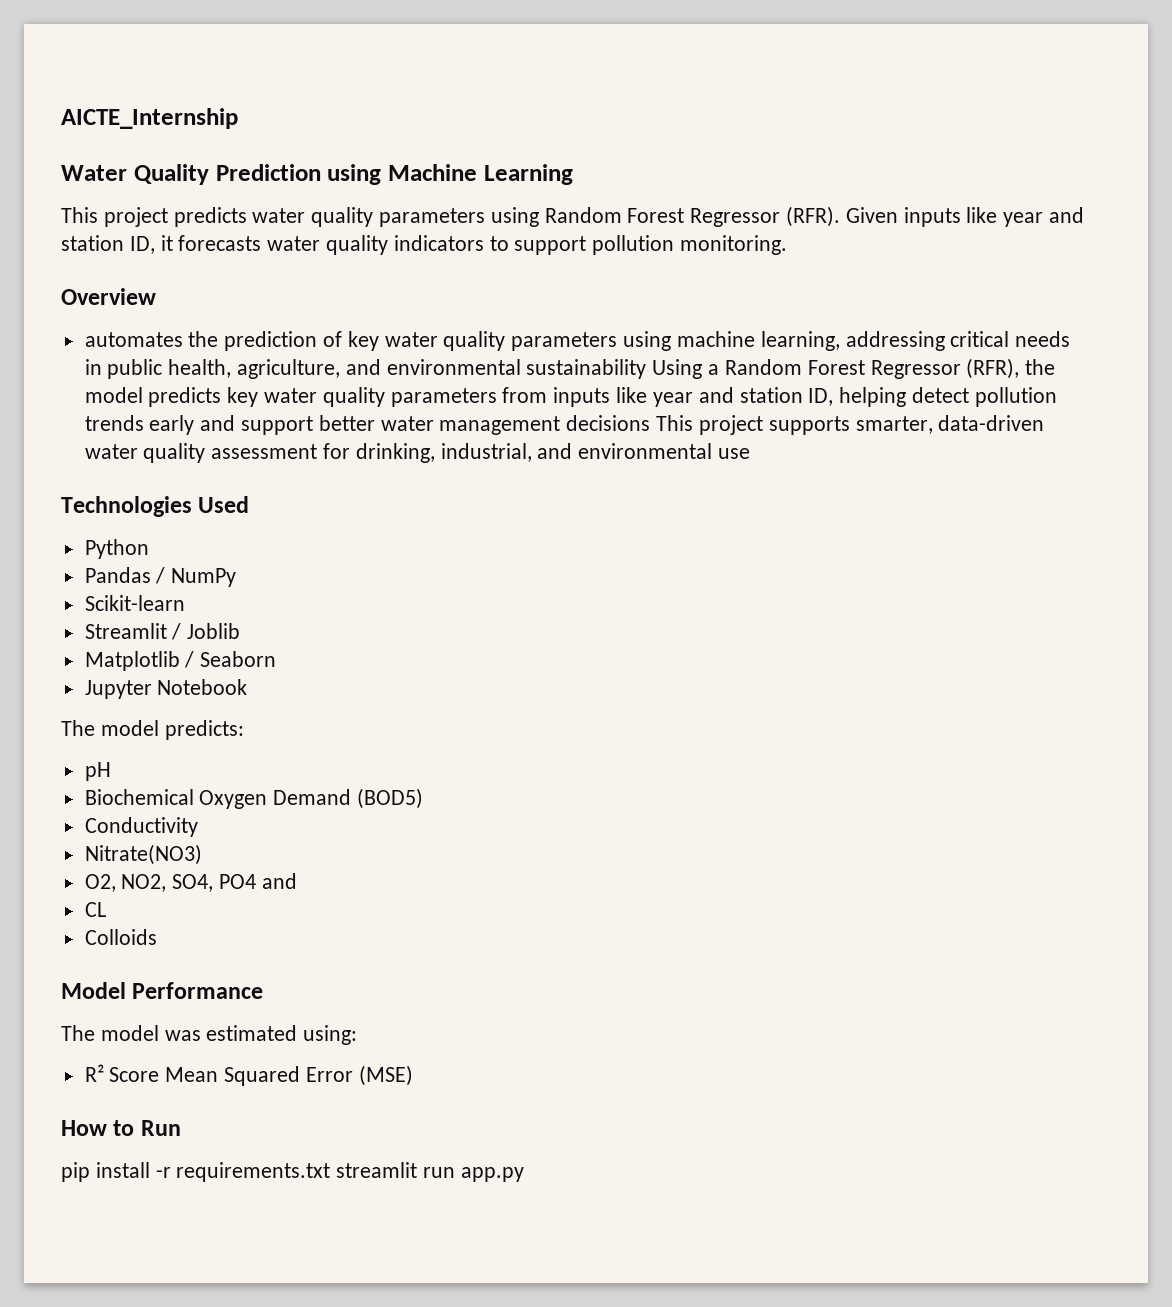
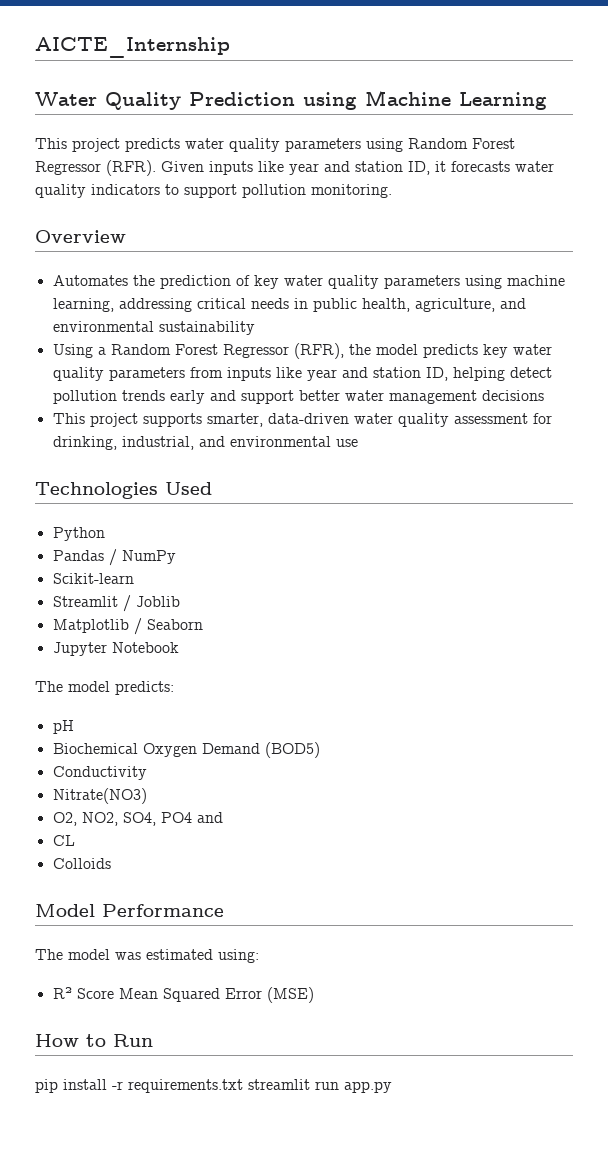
- automates the prediction of key water quality parameters using machine learning, addressing critical needs in public health, agriculture, and environmental sustainability Using a Random Forest Regressor (RFR), the model predicts key water quality parameters from inputs like year and station ID, helping detect pollution trends early and support better water management decisions This project supports smarter, data-driven water quality assessment for drinking, industrial, and environmental use
+ Automates the prediction of key water quality parameters using machine learning, addressing critical needs in public health, agriculture, and environmental sustainability
+ Using a Random Forest Regressor (RFR), the model predicts key water quality parameters from inputs like year and station ID, helping detect pollution trends early and support better water management decisions
+ This project supports smarter, data-driven water quality assessment for drinking, industrial, and environmental use

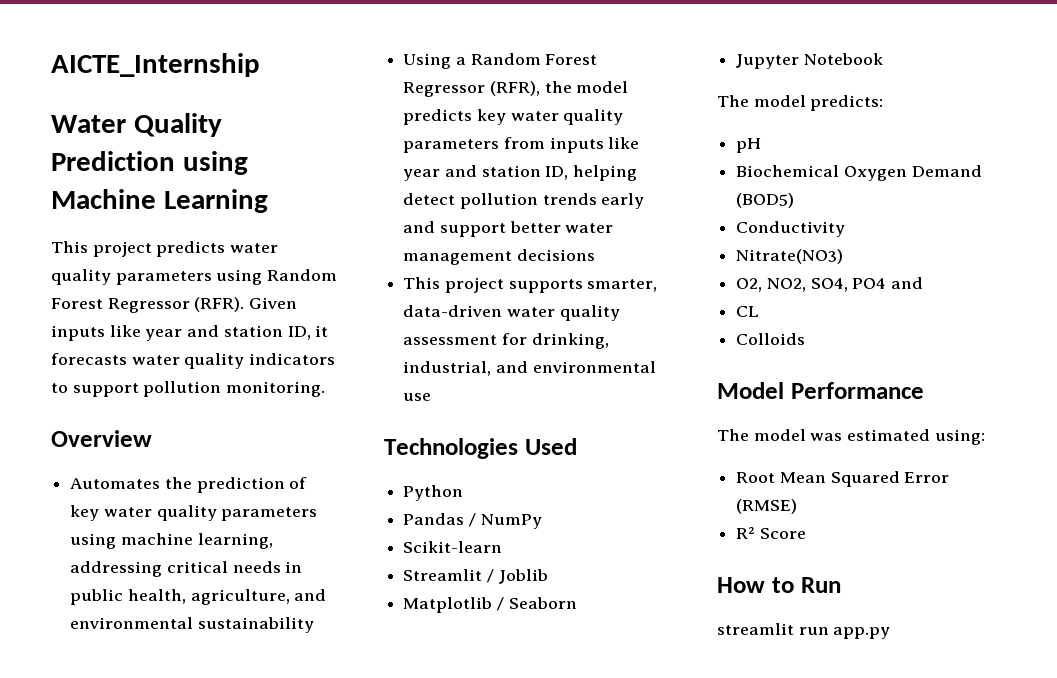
- R² Score Mean Squared Error (MSE)
+ Root Mean Squared Error (RMSE)
+ R² Score
- pip install -r requirements.txt streamlit run app.py
+ streamlit run app.py

